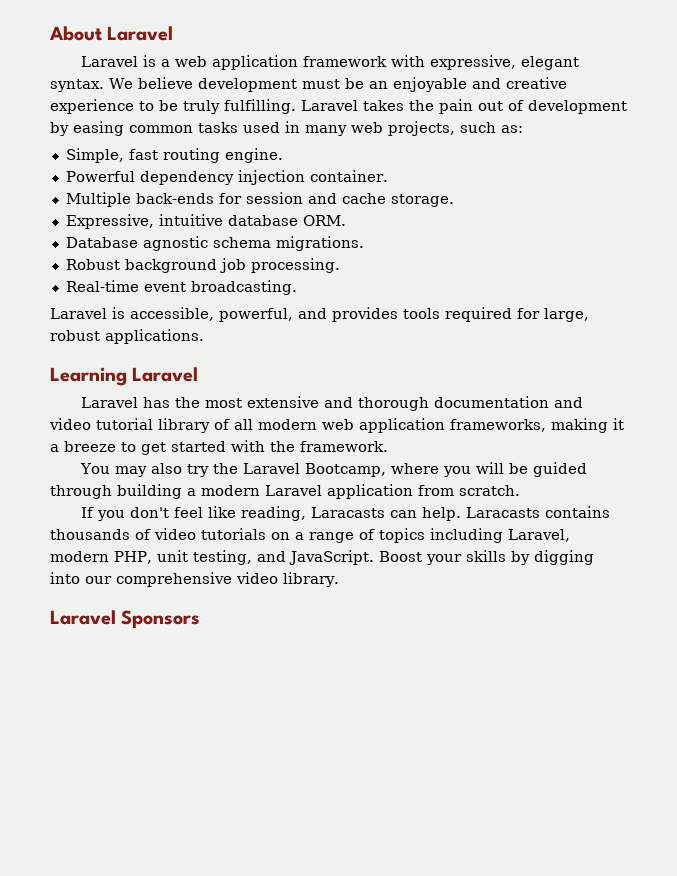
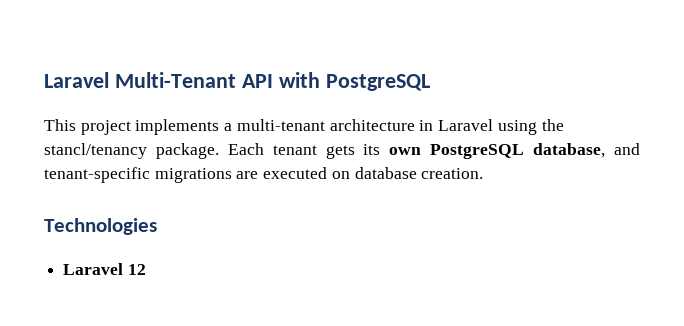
- About Laravel
- Laravel is a web application framework with expressive, elegant syntax. We believe development must be an enjoyable and creative experience to be truly fulfilling. Laravel takes the pain out of development by easing common tasks used in many web projects, such as:
- Simple, fast routing engine.
- Powerful dependency injection container.
- Multiple back-ends for session and cache storage.
- Expressive, intuitive database ORM.
- Database agnostic schema migrations.
- Robust background job processing.
- Real-time event broadcasting.
- Laravel is accessible, powerful, and provides tools required for large, robust applications.
- Learning Laravel
- Laravel has the most extensive and thorough documentation and video tutorial library of all modern web application frameworks, making it a breeze to get started with the framework.
- You may also try the Laravel Bootcamp, where you will be guided through building a modern Laravel application from scratch.
- If you don't feel like reading, Laracasts can help. Laracasts contains thousands of video tutorials on a range of topics including Laravel, modern PHP, unit testing, and JavaScript. Boost your skills by digging into our comprehensive video library.
- Laravel Sponsors
+ Laravel Multi-Tenant API with PostgreSQL
+ This project implements a multi-tenant architecture in Laravel using the stancl/tenancy package. Each tenant gets its own PostgreSQL database, and tenant-specific migrations are executed on database creation.
+ Technologies
+ Laravel 12

